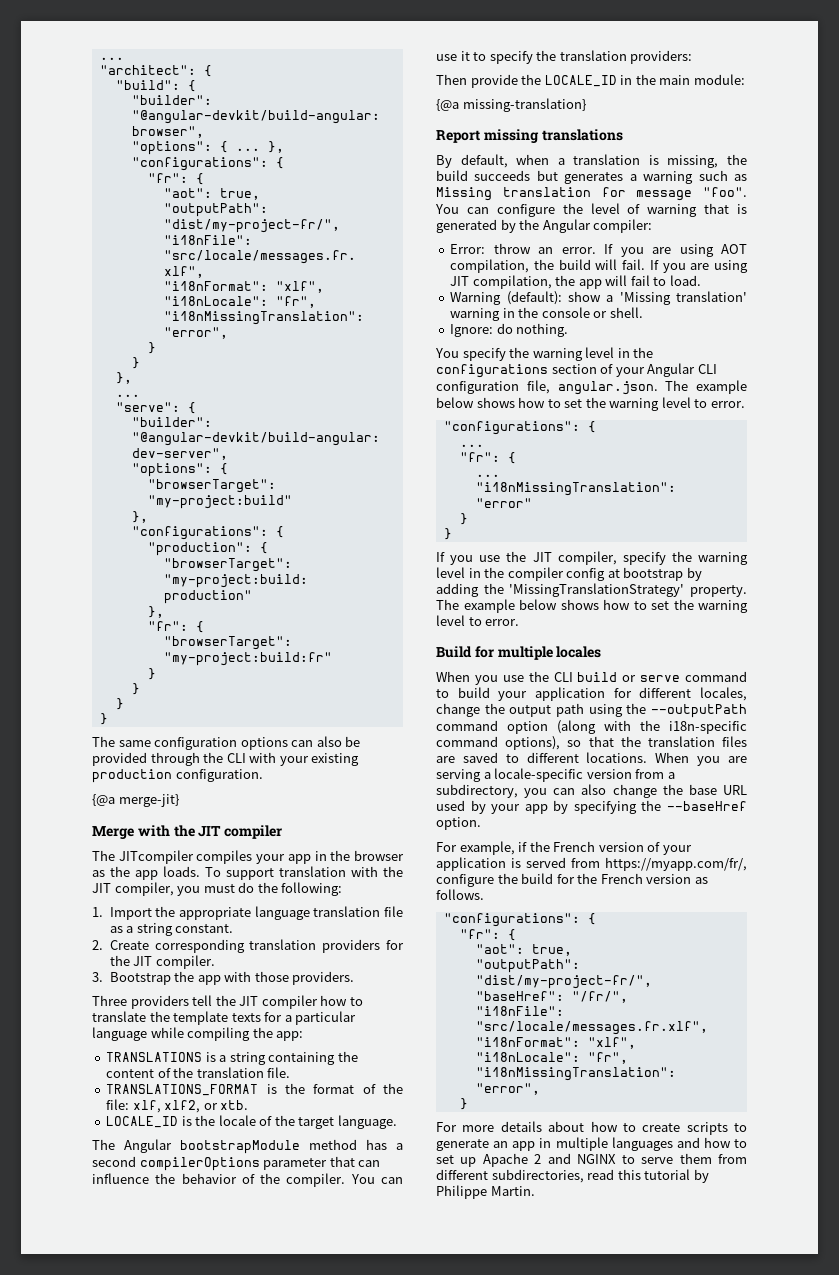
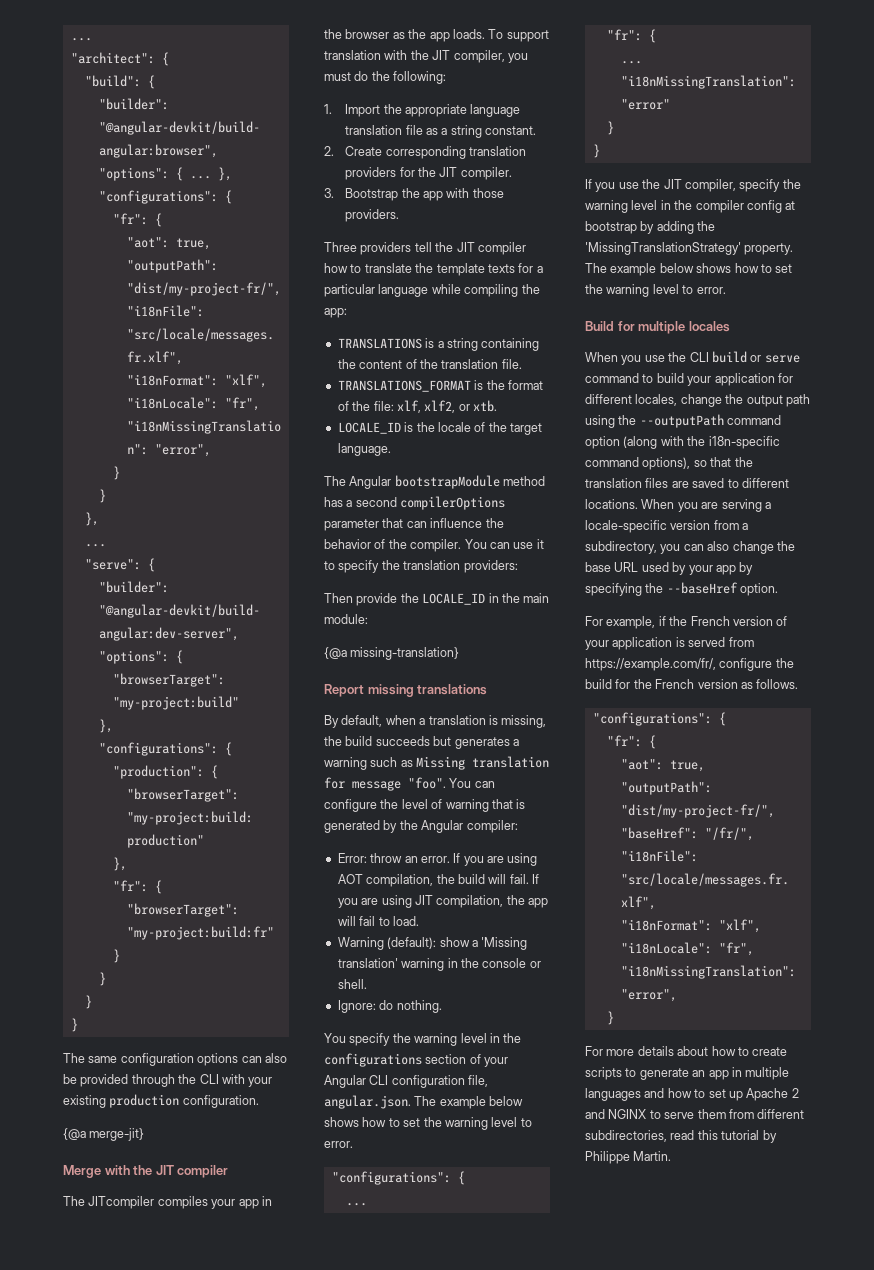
- For example, if the French version of your application is served from https://myapp.com/fr/, configure the build for the French version as follows.
+ For example, if the French version of your application is served from https://example.com/fr/, configure the build for the French version as follows.

